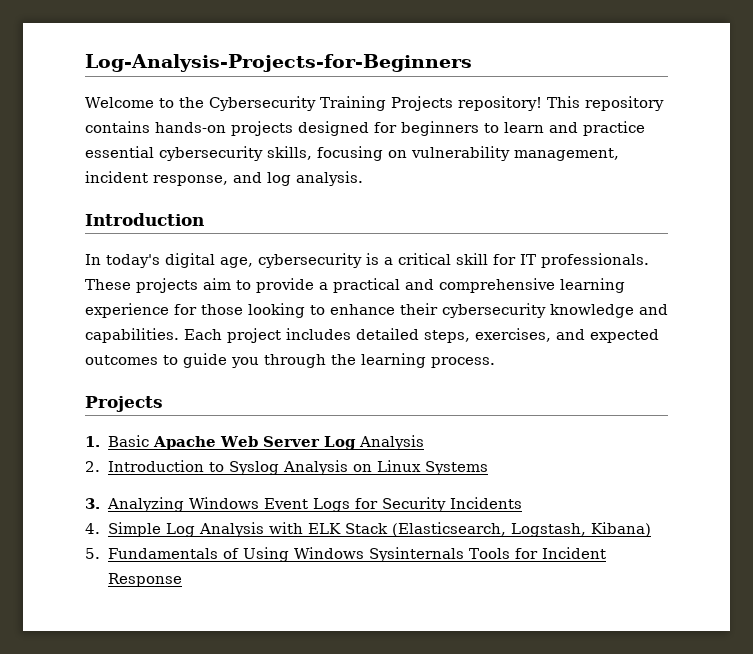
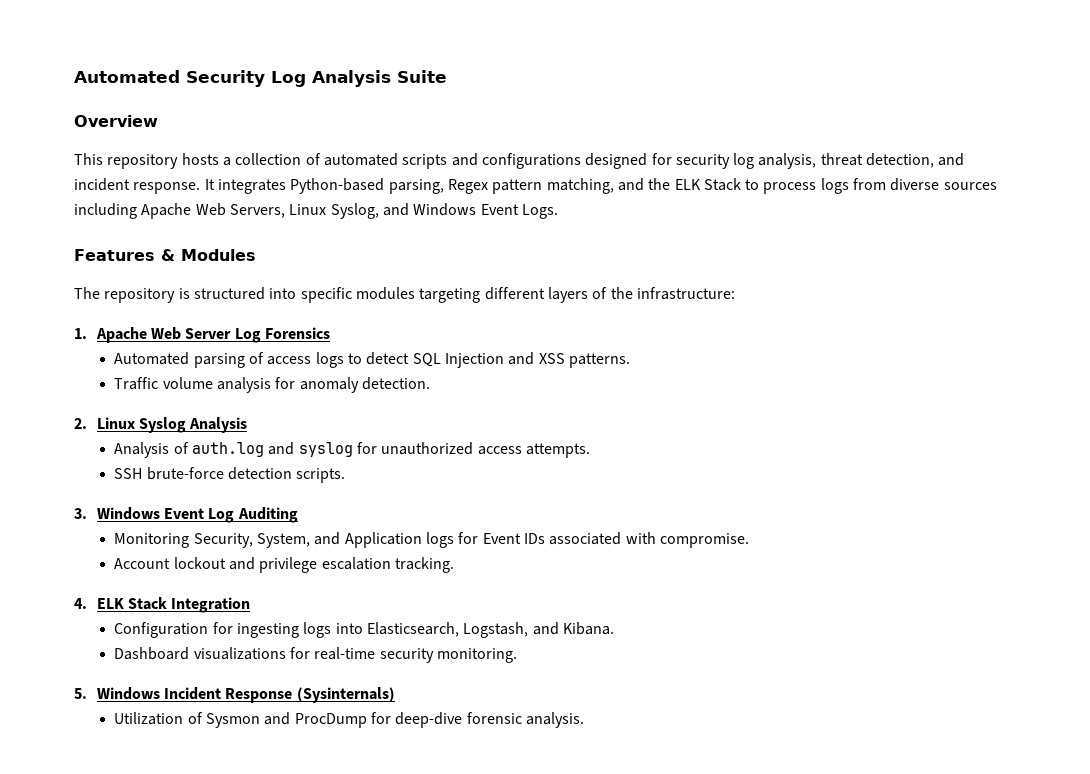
- Log-Analysis-Projects-for-Beginners
- Welcome to the Cybersecurity Training Projects repository! This repository contains hands-on projects designed for beginners to learn and practice essential cybersecurity skills, focusing on vulnerability management, incident response, and log analysis.
- Introduction
- In today's digital age, cybersecurity is a critical skill for IT professionals. These projects aim to provide a practical and comprehensive learning experience for those looking to enhance their cybersecurity knowledge and capabilities. Each project includes detailed steps, exercises, and expected outcomes to guide you through the learning process.
- Projects
+ Automated Security Log Analysis Suite
+ Overview
+ This repository hosts a collection of automated scripts and configurations designed for security log analysis, threat detection, and incident response. It integrates Python-based parsing, Regex pattern matching, and the ELK Stack to process logs from diverse sources including Apache Web Servers, Linux Syslog, and Windows Event Logs.
+ Features & Modules
+ The repository is structured into specific modules targeting different layers of the infrastructure:
- 1. Basic Apache Web Server Log Analysis
- 2. Introduction to Syslog Analysis on Linux Systems
+ 1. Apache Web Server Log Forensics
+ Automated parsing of access logs to detect SQL Injection and XSS patterns.
+ Traffic volume analysis for anomaly detection.
+ 2. Linux Syslog Analysis
+ Analysis of auth.log and syslog for unauthorized access attempts.
+ SSH brute-force detection scripts.
- 3. Analyzing Windows Event Logs for Security Incidents
- 4. Simple Log Analysis with ELK Stack (Elasticsearch, Logstash, Kibana)
- 5. Fundamentals of Using Windows Sysinternals Tools for Incident Response
+ 3. Windows Event Log Auditing
+ Monitoring Security, System, and Application logs for Event IDs associated with compromise.
+ Account lockout and privilege escalation tracking.
+ 4. ELK Stack Integration
+ Configuration for ingesting logs into Elasticsearch, Logstash, and Kibana.
+ Dashboard visualizations for real-time security monitoring.
+ 5. Windows Incident Response (Sysinternals)
+ Utilization of Sysmon and ProcDump for deep-dive forensic analysis.

